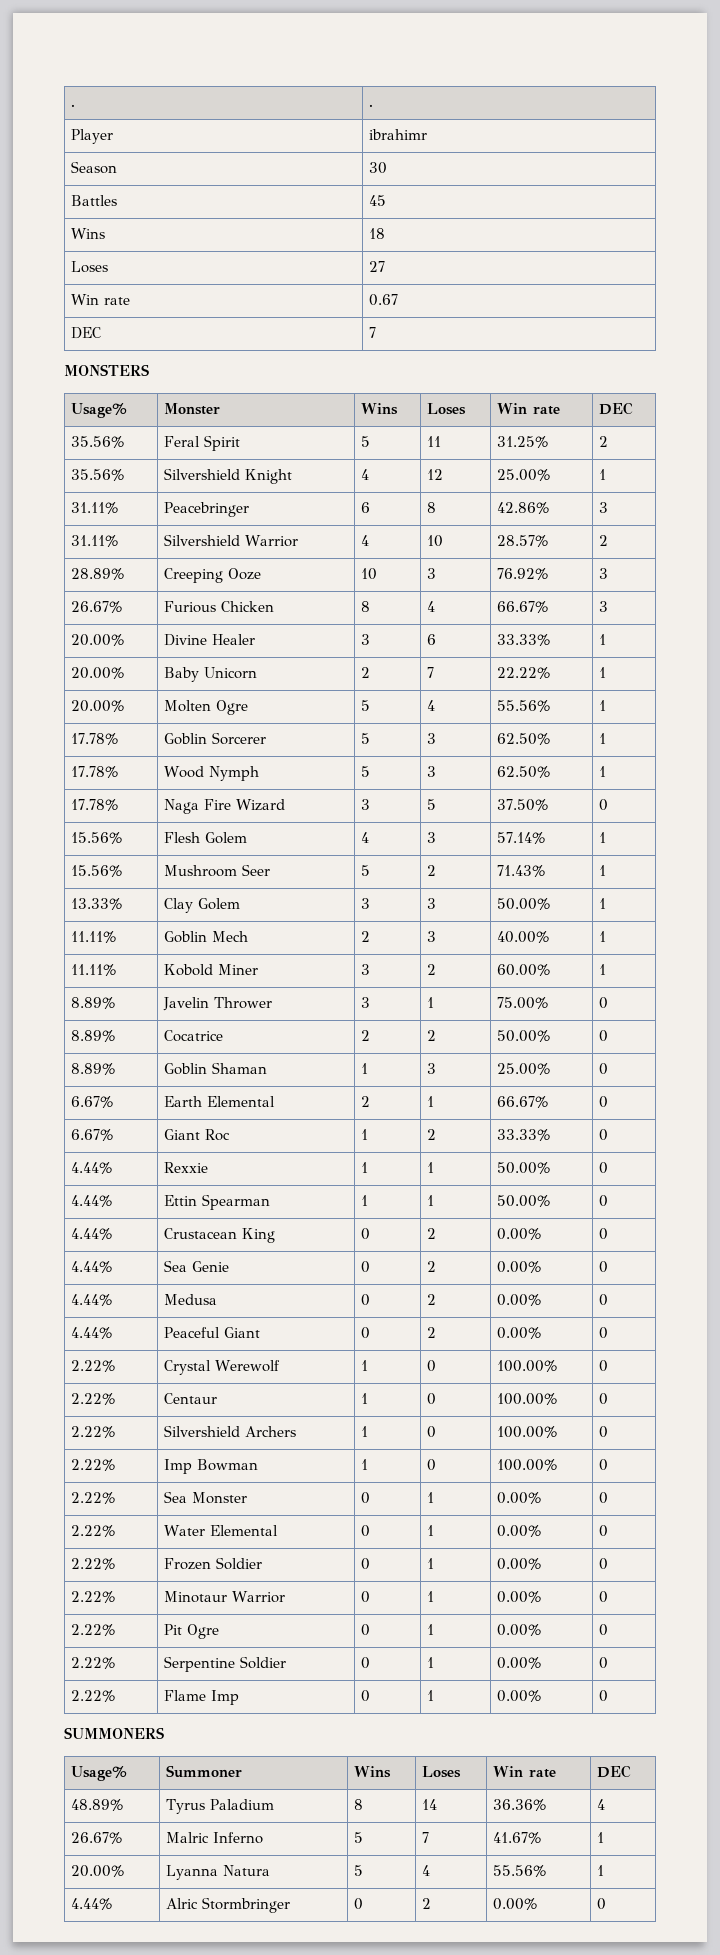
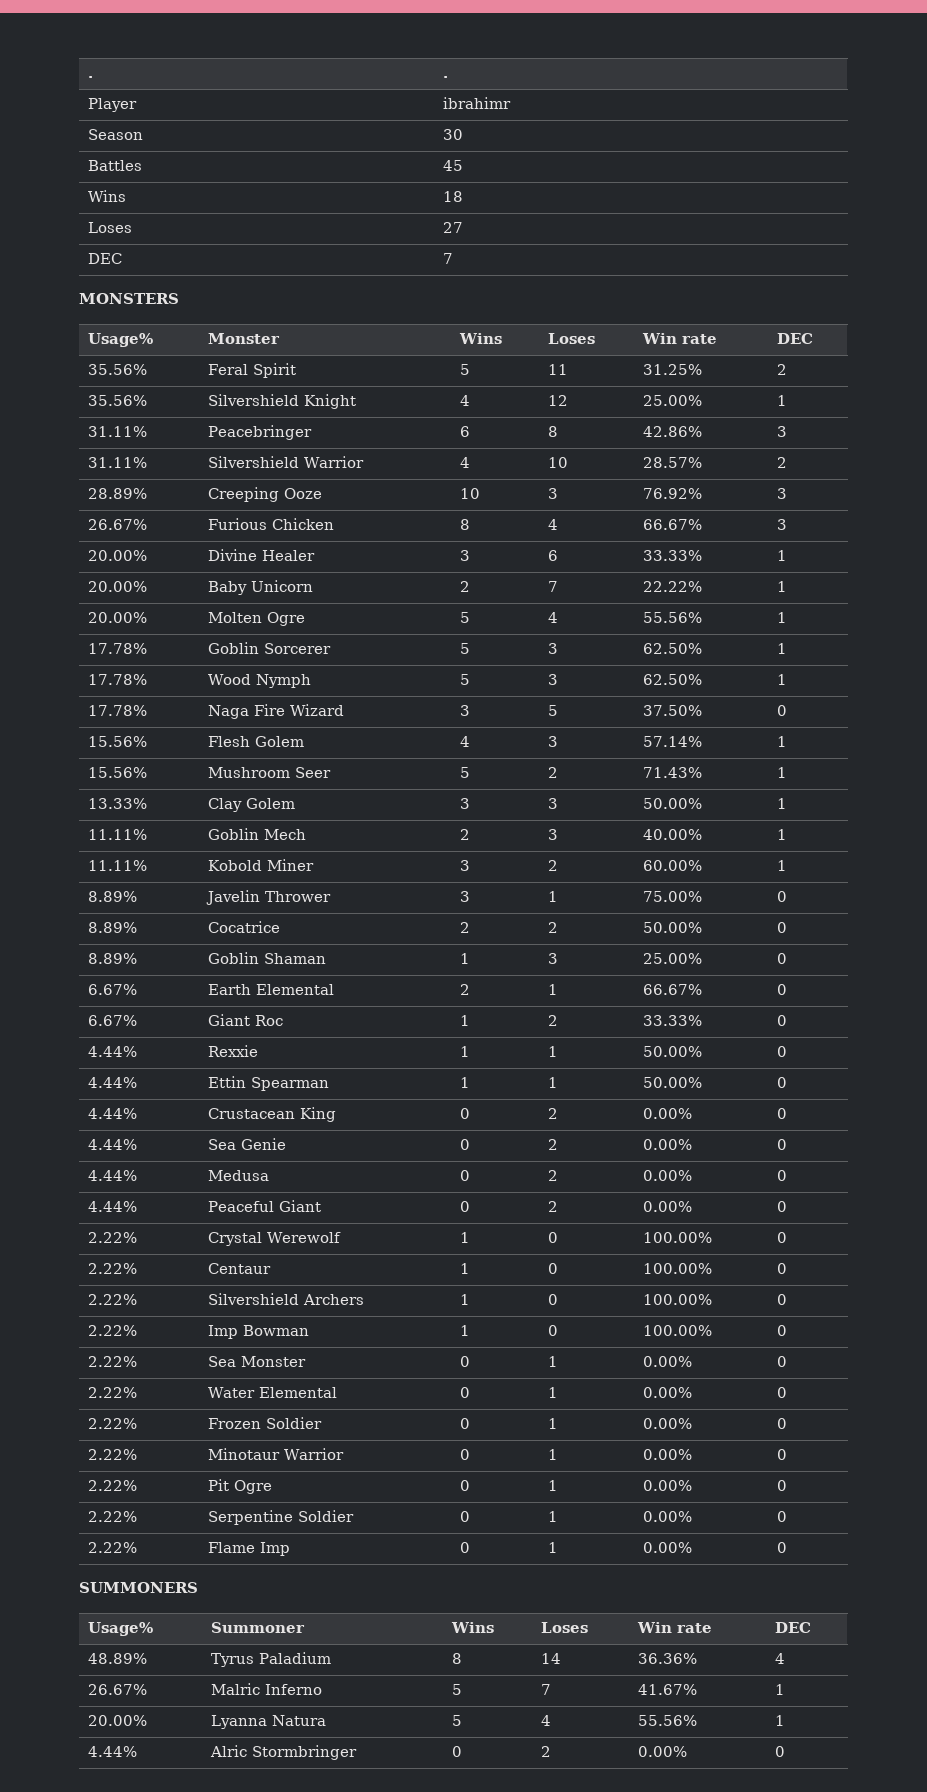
- Win rate | 0.67

